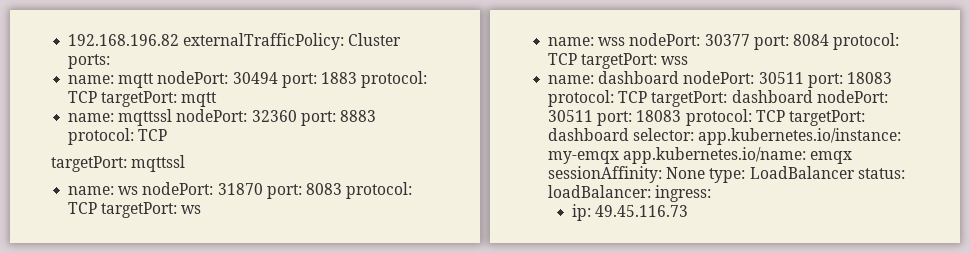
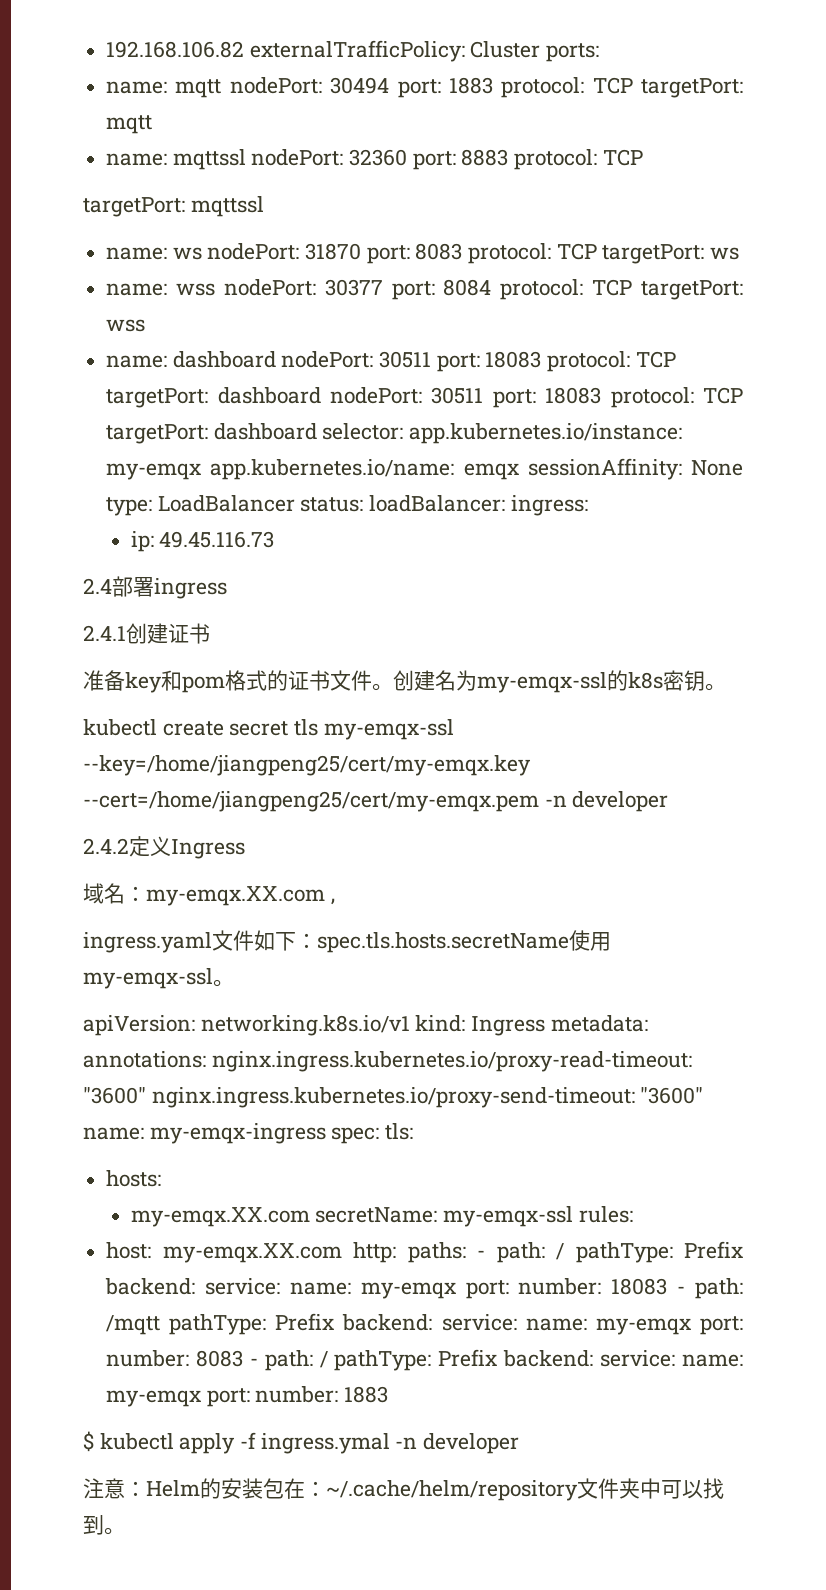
- 192.168.196.82 externalTrafficPolicy: Cluster ports:
+ 192.168.106.82 externalTrafficPolicy: Cluster ports:
+ 2.4部署ingress
+ 2.4.1创建证书
+ 准备key和pom格式的证书文件。创建名为my-emqx-ssl的k8s密钥。
+ kubectl create secret tls my-emqx-ssl --key=/home/jiangpeng25/cert/my-emqx.key --cert=/home/jiangpeng25/cert/my-emqx.pem -n developer
+ 2.4.2定义Ingress
+ 域名：my-emqx.XX.com ,
+ ingress.yaml文件如下：spec.tls.hosts.secretName使用my-emqx-ssl。
+ apiVersion: networking.k8s.io/v1 kind: Ingress metadata: annotations: nginx.ingress.kubernetes.io/proxy-read-timeout: "3600" nginx.ingress.kubernetes.io/proxy-send-timeout: "3600" name: my-emqx-ingress spec: tls:
+ hosts:
+ my-emqx.XX.com secretName: my-emqx-ssl rules:
+ host: my-emqx.XX.com http: paths: - path: / pathType: Prefix backend: service: name: my-emqx port: number: 18083 - path: /mqtt pathType: Prefix backend: service: name: my-emqx port: number: 8083 - path: / pathType: Prefix backend: service: name: my-emqx port: number: 1883
+ $ kubectl apply -f ingress.ymal -n developer
+ 注意：Helm的安装包在：~/.cache/helm/repository文件夹中可以找到。

